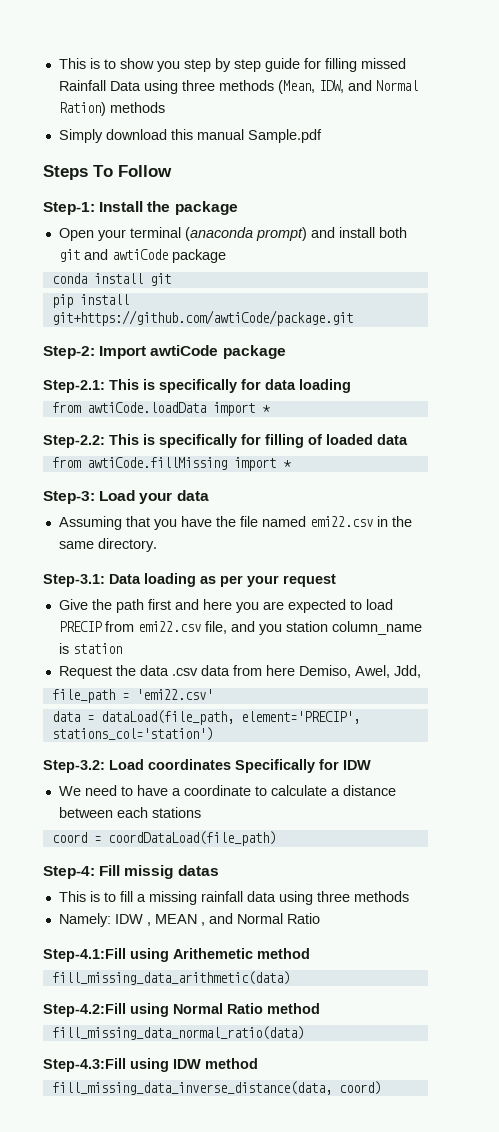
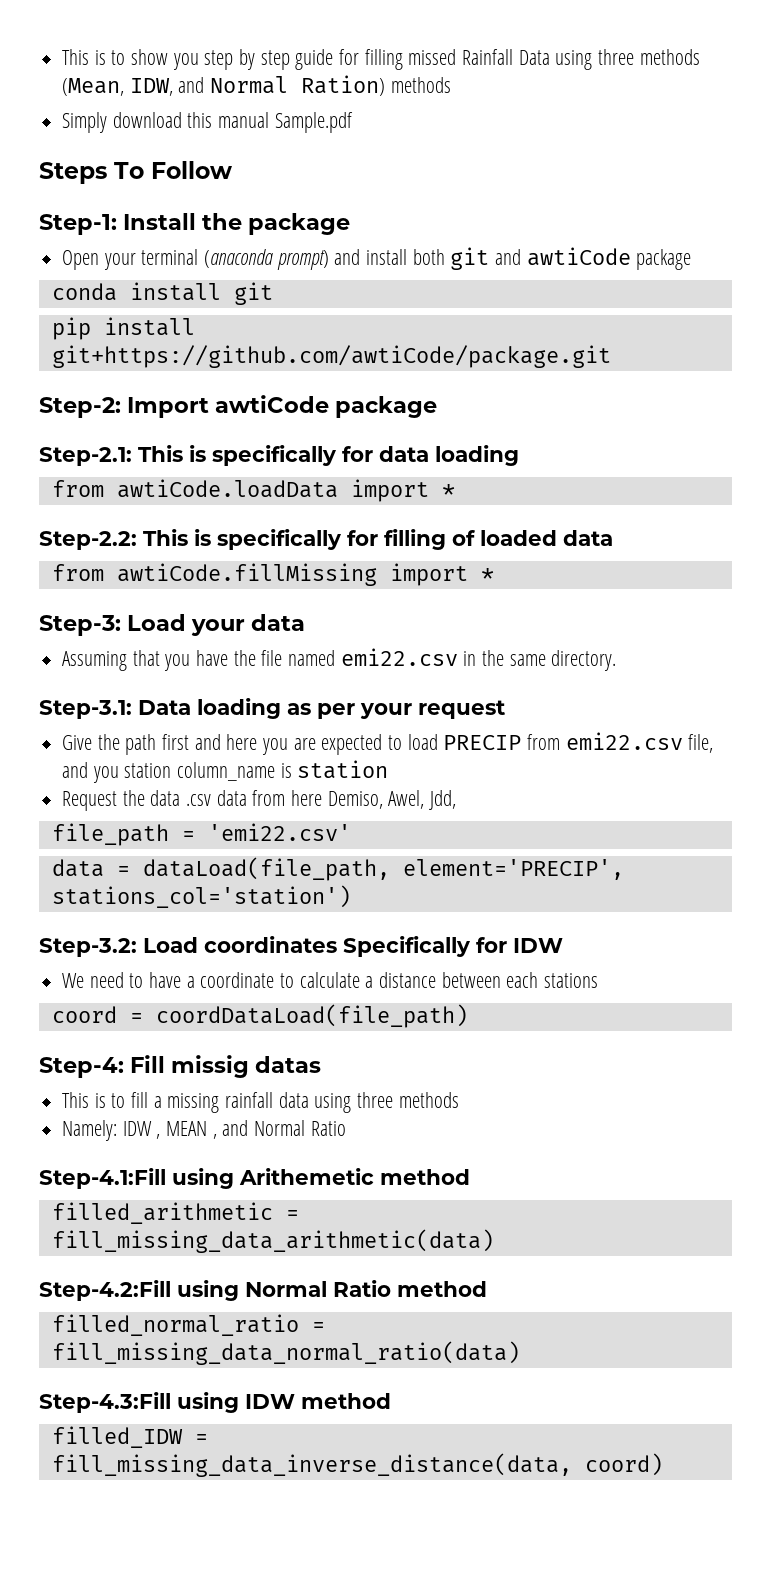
- fill_missing_data_arithmetic(data)
+ filled_arithmetic = fill_missing_data_arithmetic(data)
- fill_missing_data_normal_ratio(data)
+ filled_normal_ratio = fill_missing_data_normal_ratio(data)
- fill_missing_data_inverse_distance(data, coord)
+ filled_IDW = fill_missing_data_inverse_distance(data, coord)

